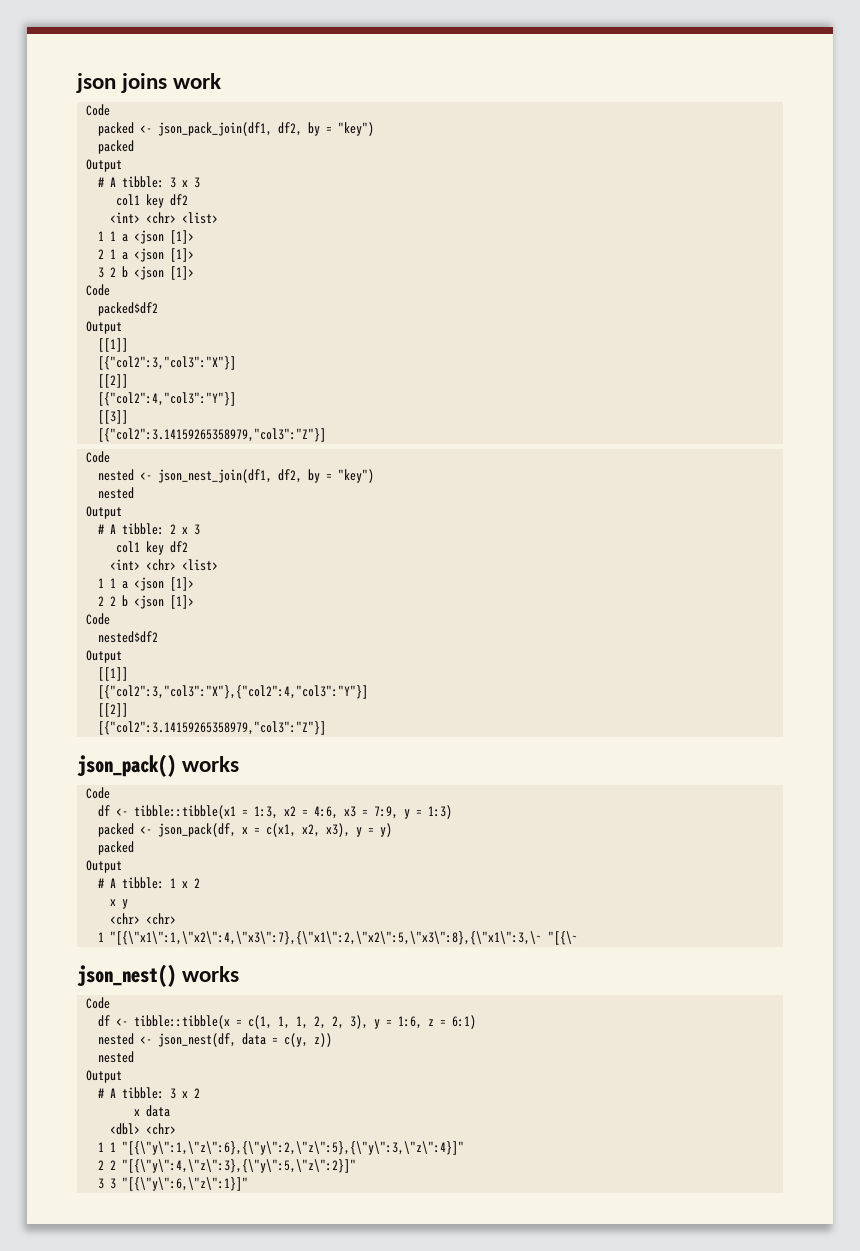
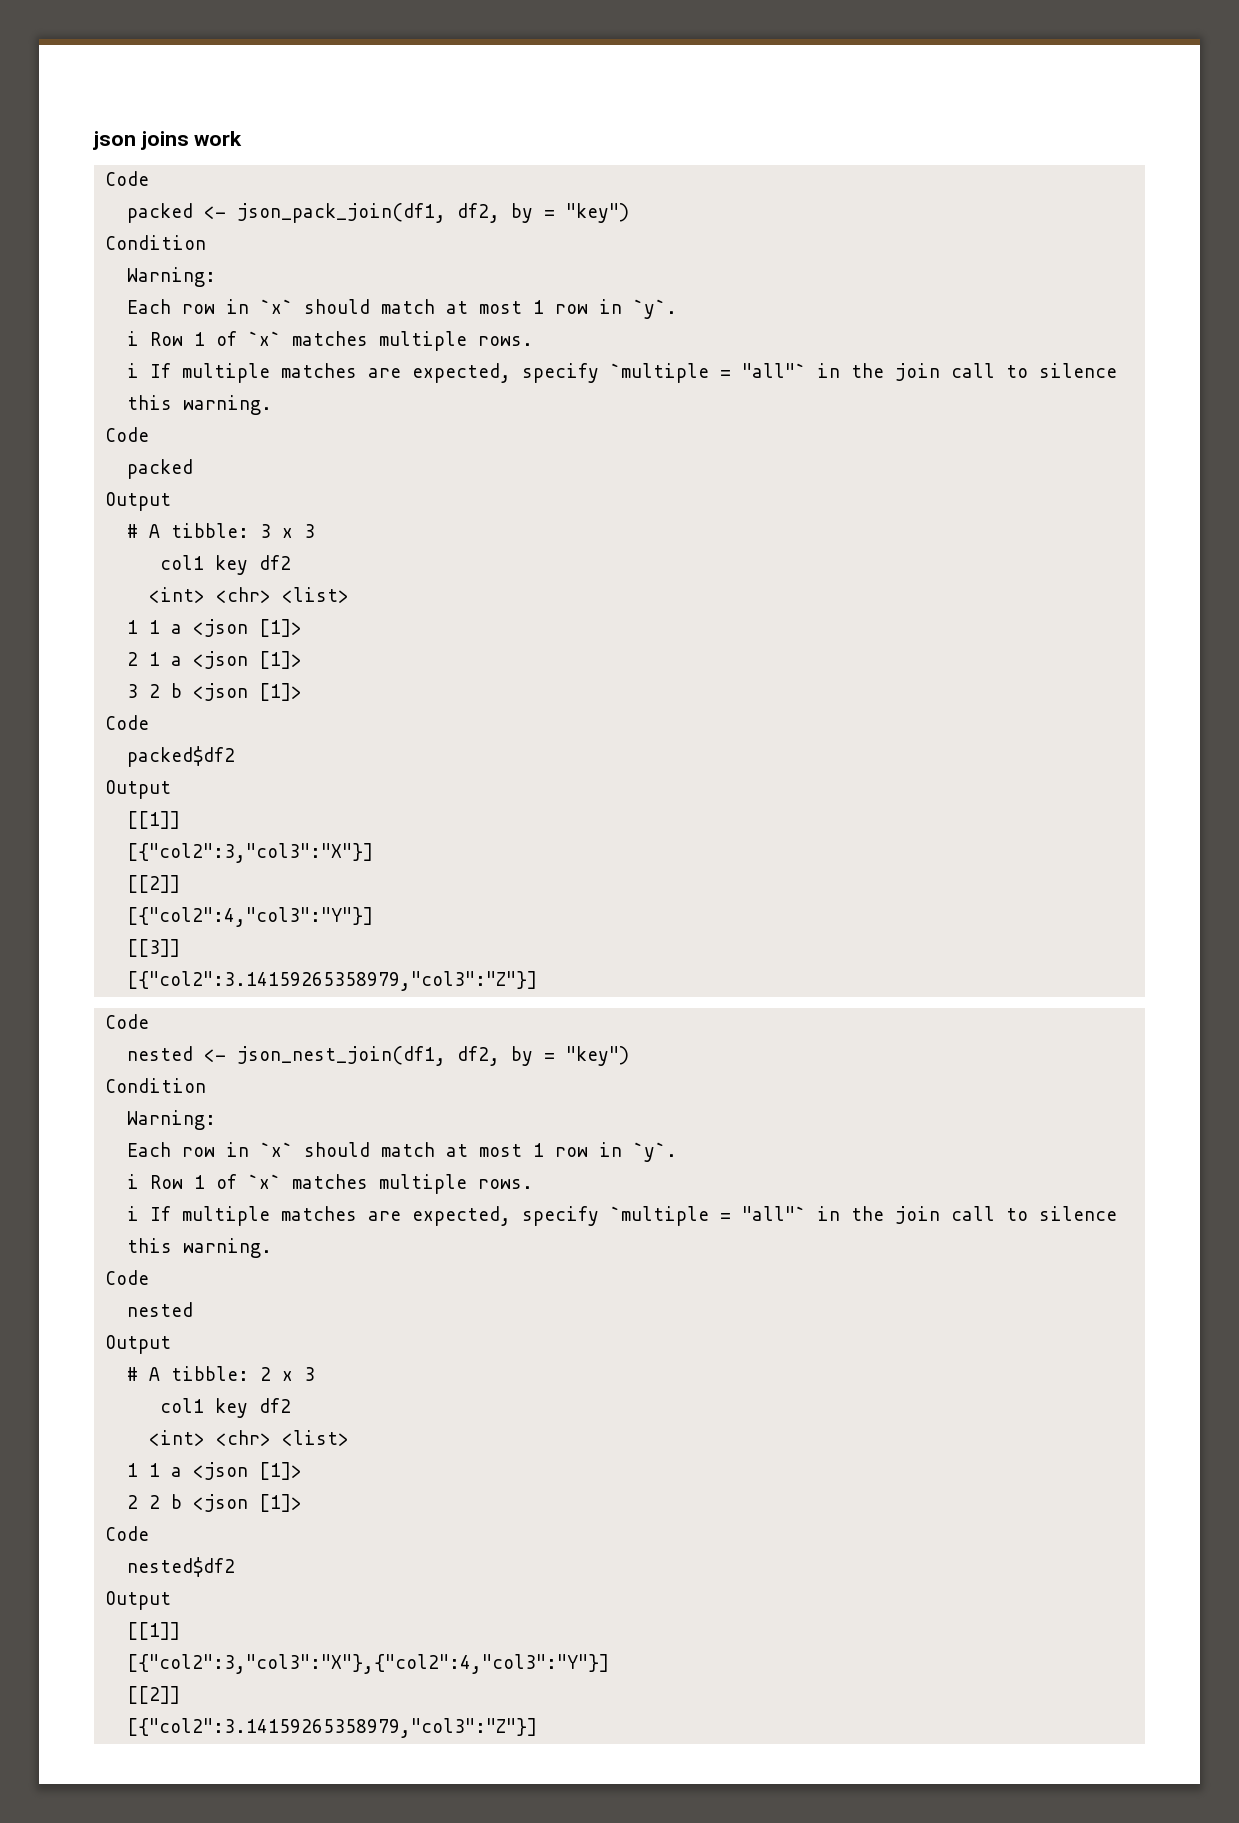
  packed <- json_pack_join(df1, df2, by = "key")
+ Condition
+ Warning:
+ Each row in `x` should match at most 1 row in `y`.
+ i Row 1 of `x` matches multiple rows.
+ i If multiple matches are expected, specify `multiple = "all"` in the join call to silence this warning.
+ Code
  nested <- json_nest_join(df1, df2, by = "key")
+ Condition
+ Warning:
+ Each row in `x` should match at most 1 row in `y`.
+ i Row 1 of `x` matches multiple rows.
+ i If multiple matches are expected, specify `multiple = "all"` in the join call to silence this warning.
+ Code
- json_pack() works
- Code
- df <- tibble::tibble(x1 = 1:3, x2 = 4:6, x3 = 7:9, y = 1:3)
- packed <- json_pack(df, x = c(x1, x2, x3), y = y)
- packed
- Output
- # A tibble: 1 x 2
- x y
- <chr> <chr>
- 1 "[{\"x1\":1,\"x2\":4,\"x3\":7},{\"x1\":2,\"x2\":5,\"x3\":8},{\"x1\":3,\~ "[{\~
- json_nest() works
- Code
- df <- tibble::tibble(x = c(1, 1, 1, 2, 2, 3), y = 1:6, z = 6:1)
- nested <- json_nest(df, data = c(y, z))
- nested
- Output
- # A tibble: 3 x 2
- x data
- <dbl> <chr>
- 1 1 "[{\"y\":1,\"z\":6},{\"y\":2,\"z\":5},{\"y\":3,\"z\":4}]"
- 2 2 "[{\"y\":4,\"z\":3},{\"y\":5,\"z\":2}]"
- 3 3 "[{\"y\":6,\"z\":1}]"

